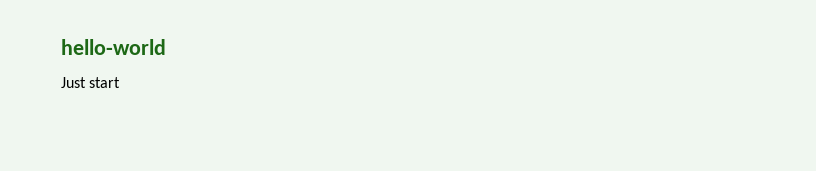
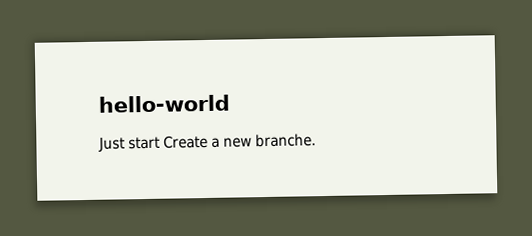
- Just start
+ Just start Create a new branche.

